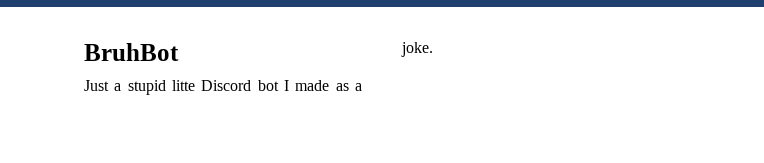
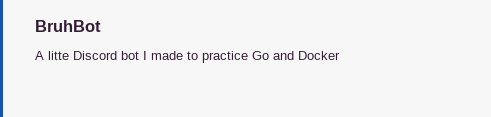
- Just a stupid litte Discord bot I made as a joke.
+ A litte Discord bot I made to practice Go and Docker

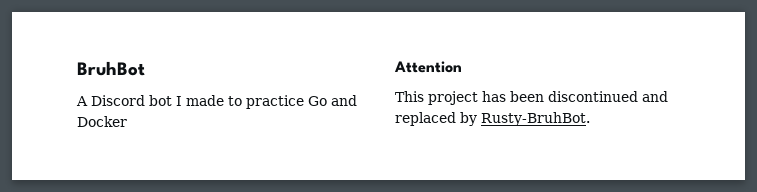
- A litte Discord bot I made to practice Go and Docker
+ A Discord bot I made to practice Go and Docker
+ Attention
+ This project has been discontinued and replaced by Rusty-BruhBot.

